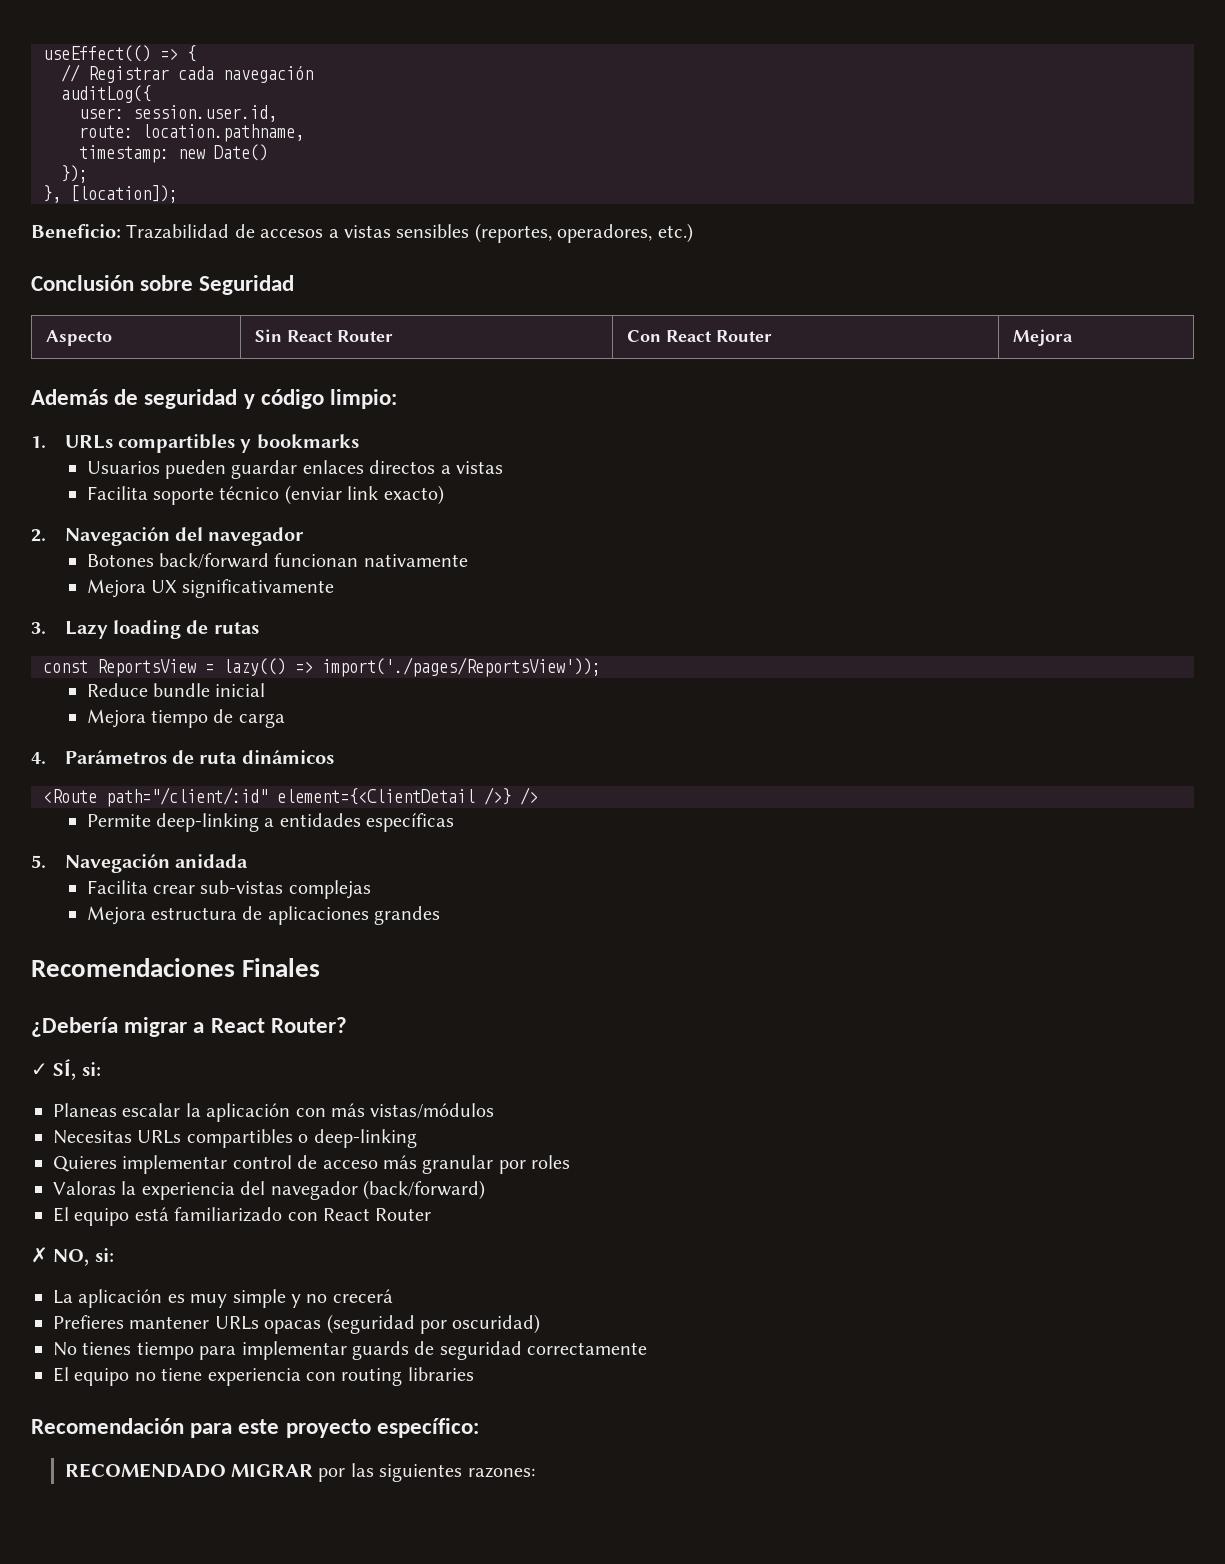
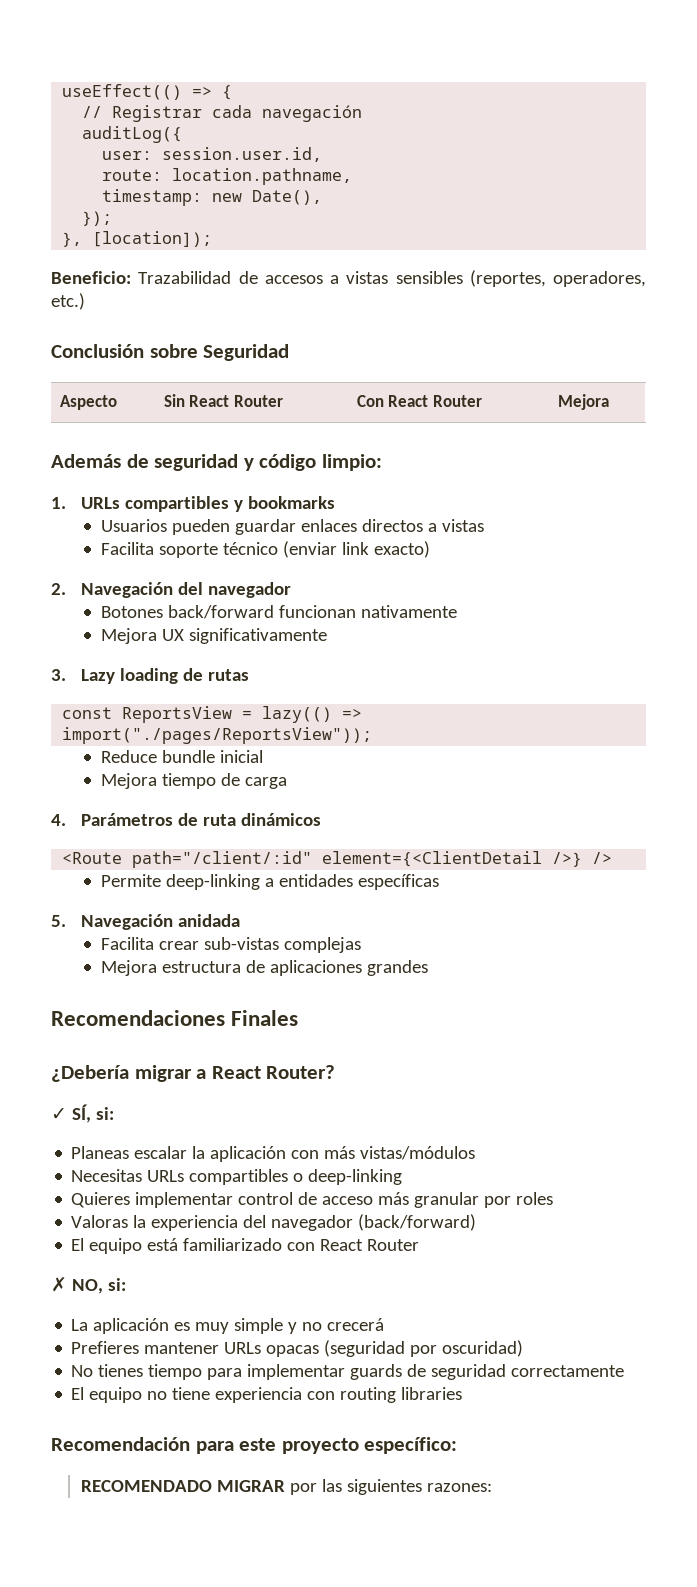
- timestamp: new Date()
+ timestamp: new Date(),
- const ReportsView = lazy(() => import('./pages/ReportsView'));
+ const ReportsView = lazy(() => import("./pages/ReportsView"));

